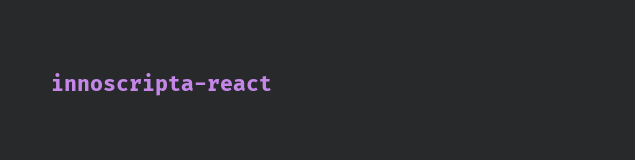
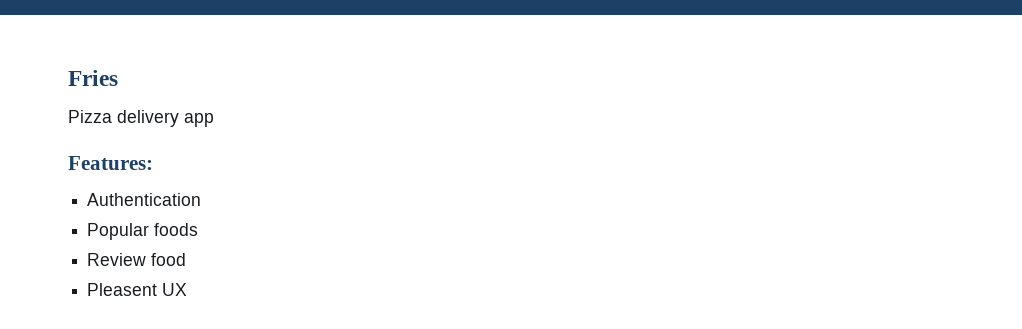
- innoscripta-react
+ Fries
+ Pizza delivery app
+ Features:
+ Authentication
+ Popular foods
+ Review food
+ Pleasent UX

